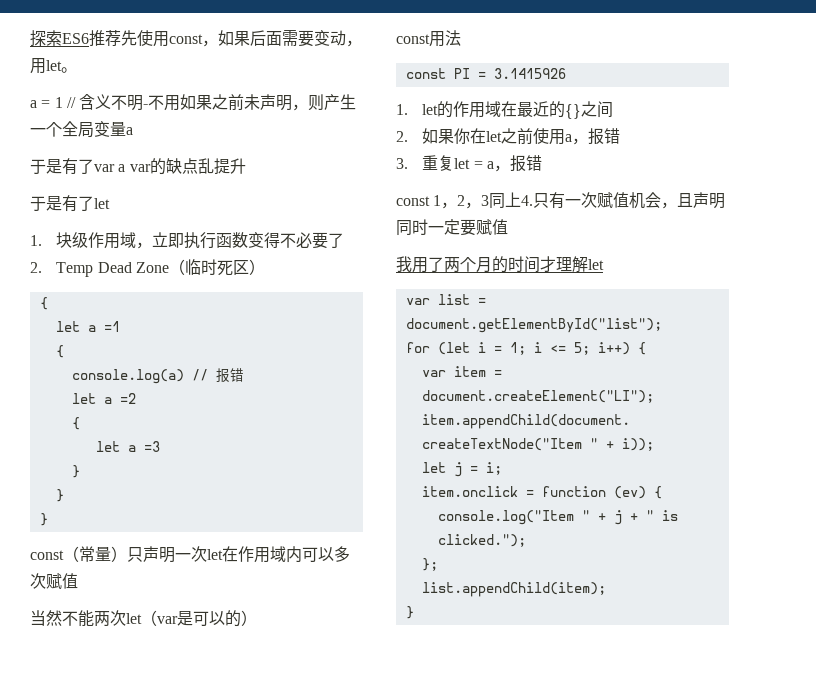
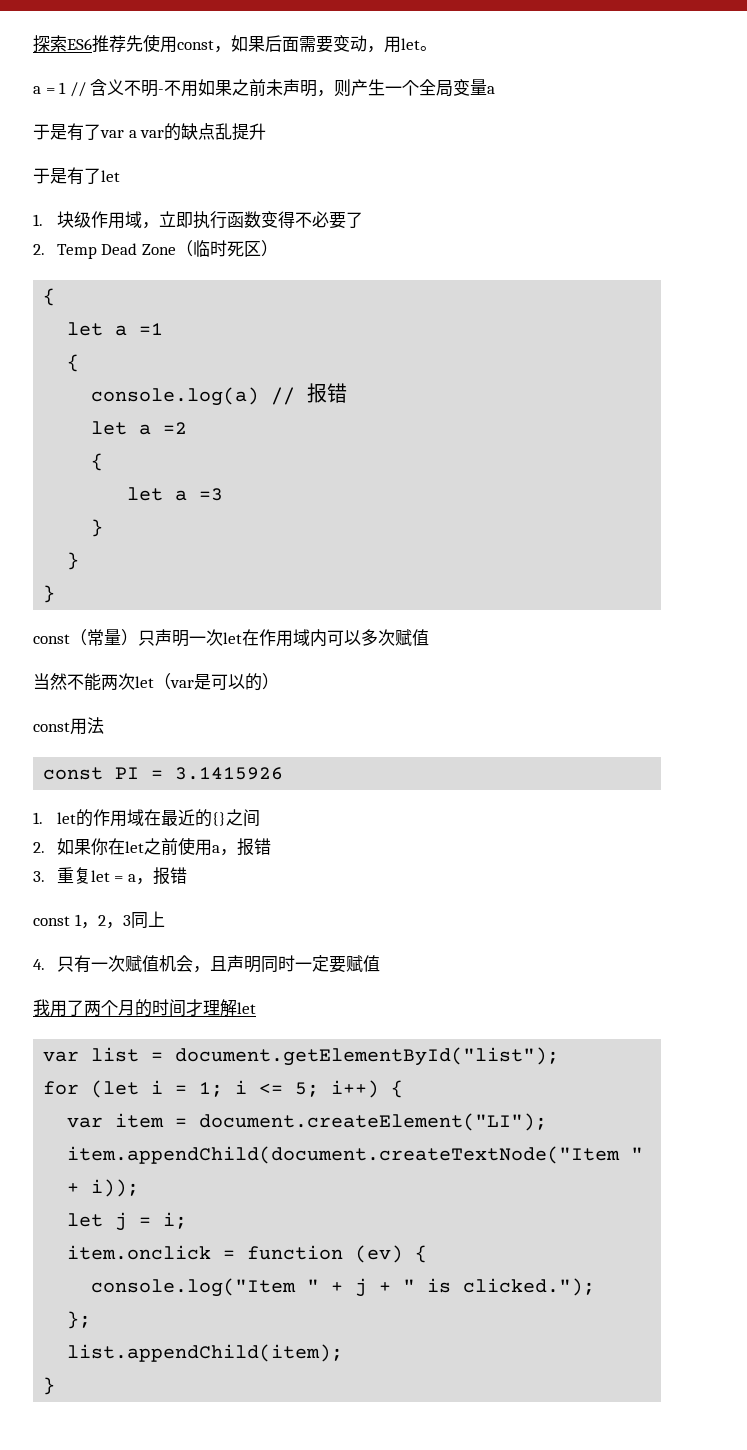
- const 1，2，3同上4.只有一次赋值机会，且声明同时一定要赋值
+ const 1，2，3同上
+ 4.只有一次赋值机会，且声明同时一定要赋值

